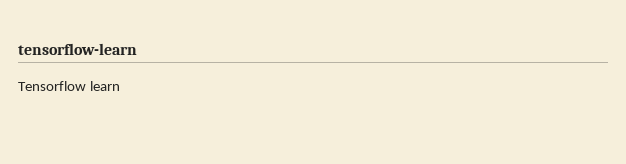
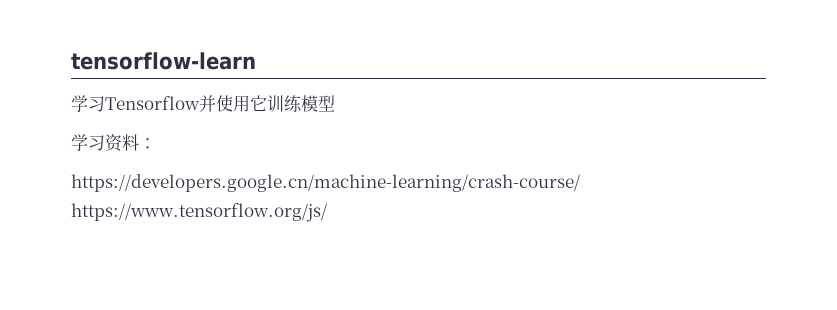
- Tensorflow learn
+ 学习Tensorflow并使用它训练模型
+ 学习资料：
+ https://developers.google.cn/machine-learning/crash-course/ https://www.tensorflow.org/js/

